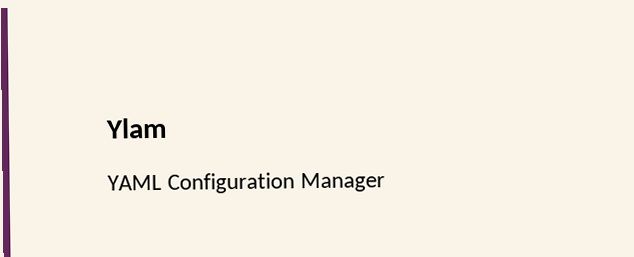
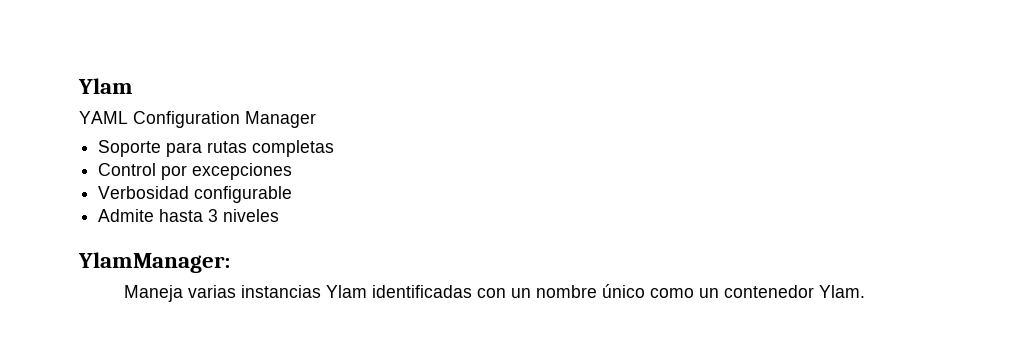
+ Soporte para rutas completas
+ Control por excepciones
+ Verbosidad configurable
+ Admite hasta 3 niveles
+ YlamManager:
+ Maneja varias instancias Ylam identificadas con un nombre único como un contenedor Ylam.

